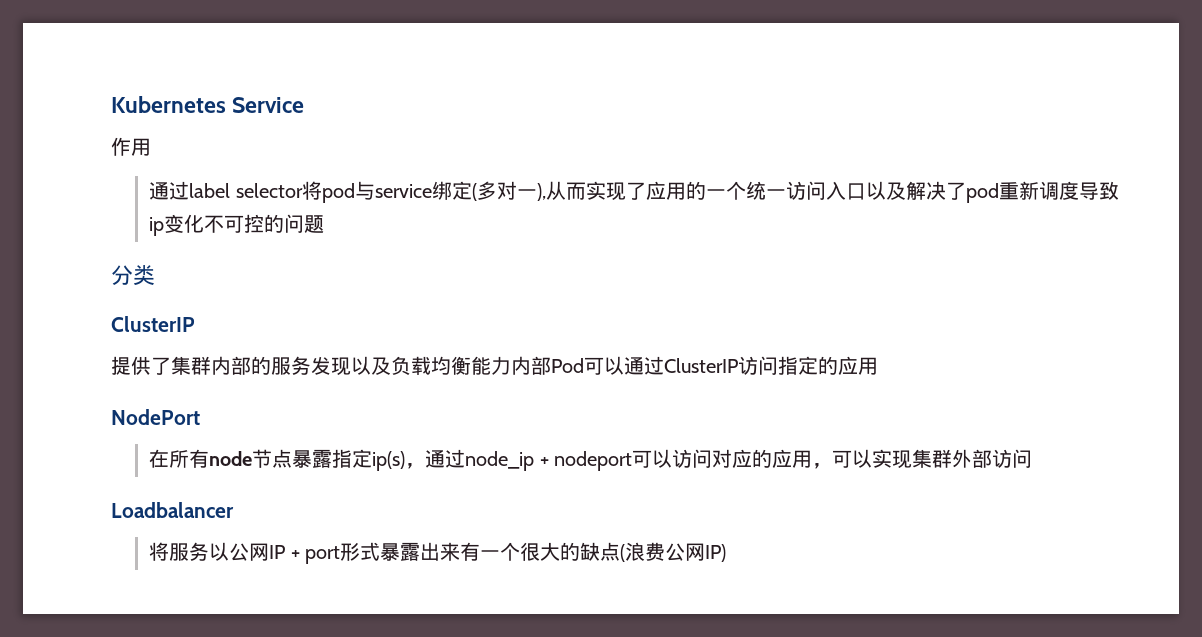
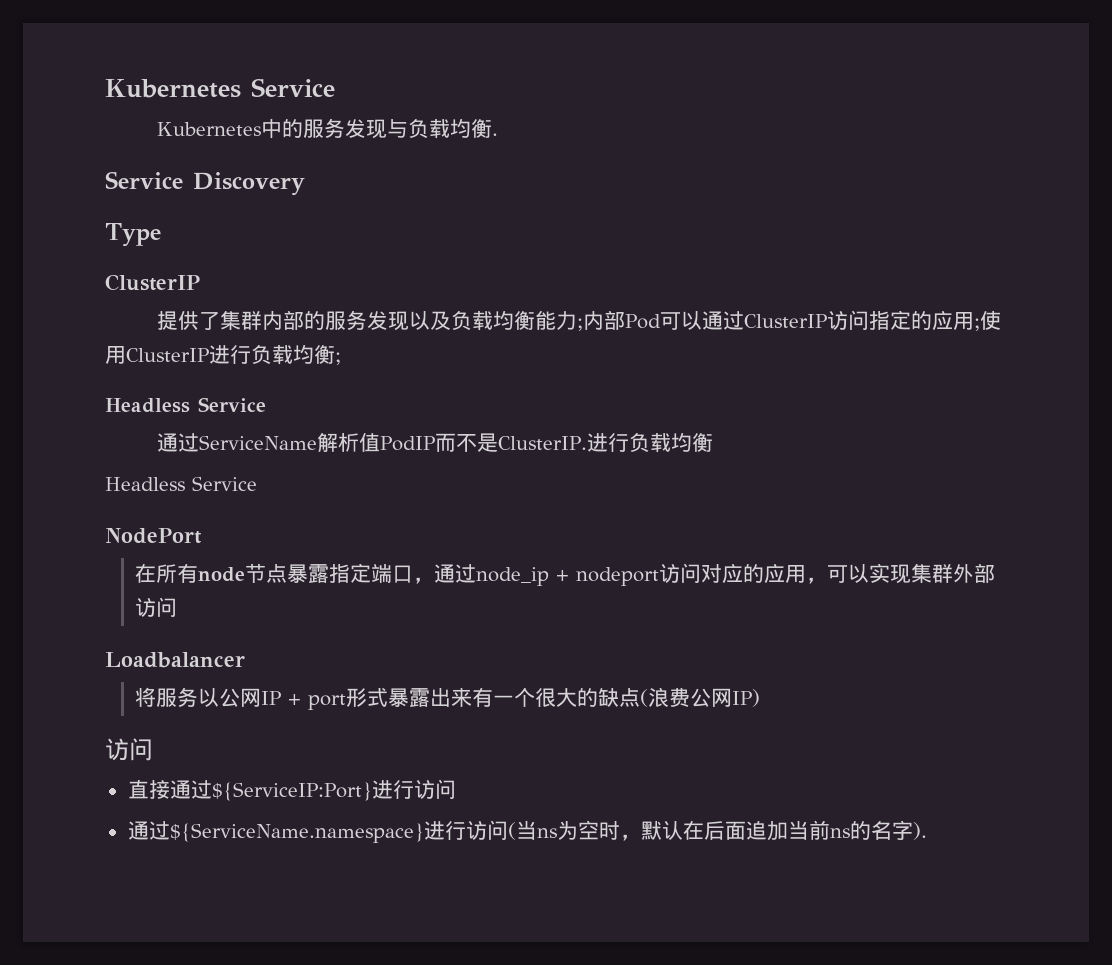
- 作用
- 通过label selector将pod与service绑定(多对一),从而实现了应用的一个统一访问入口以及解决了pod重新调度导致ip变化不可控的问题
- 分类
+ Kubernetes中的服务发现与负载均衡.
+ Service Discovery
+ Type
- 提供了集群内部的服务发现以及负载均衡能力内部Pod可以通过ClusterIP访问指定的应用
+ 提供了集群内部的服务发现以及负载均衡能力;内部Pod可以通过ClusterIP访问指定的应用;使用ClusterIP进行负载均衡;
+ Headless Service
+ 通过ServiceName解析值PodIP而不是ClusterIP.进行负载均衡
+ Headless Service
- 在所有node节点暴露指定ip(s)，通过node_ip + nodeport可以访问对应的应用，可以实现集群外部访问
+ 在所有node节点暴露指定端口，通过node_ip + nodeport访问对应的应用，可以实现集群外部访问
  将服务以公网IP + port形式暴露出来有一个很大的缺点(浪费公网IP)
+ 访问
+ 直接通过${ServiceIP:Port}进行访问
+ 通过${ServiceName.namespace}进行访问(当ns为空时，默认在后面追加当前ns的名字).

